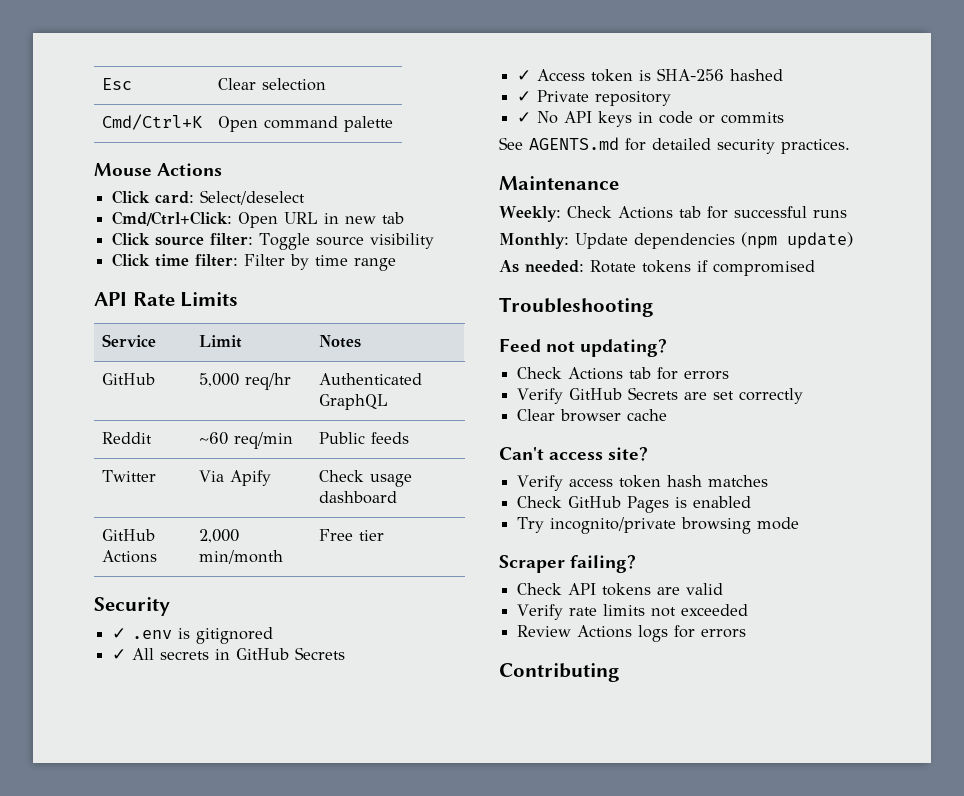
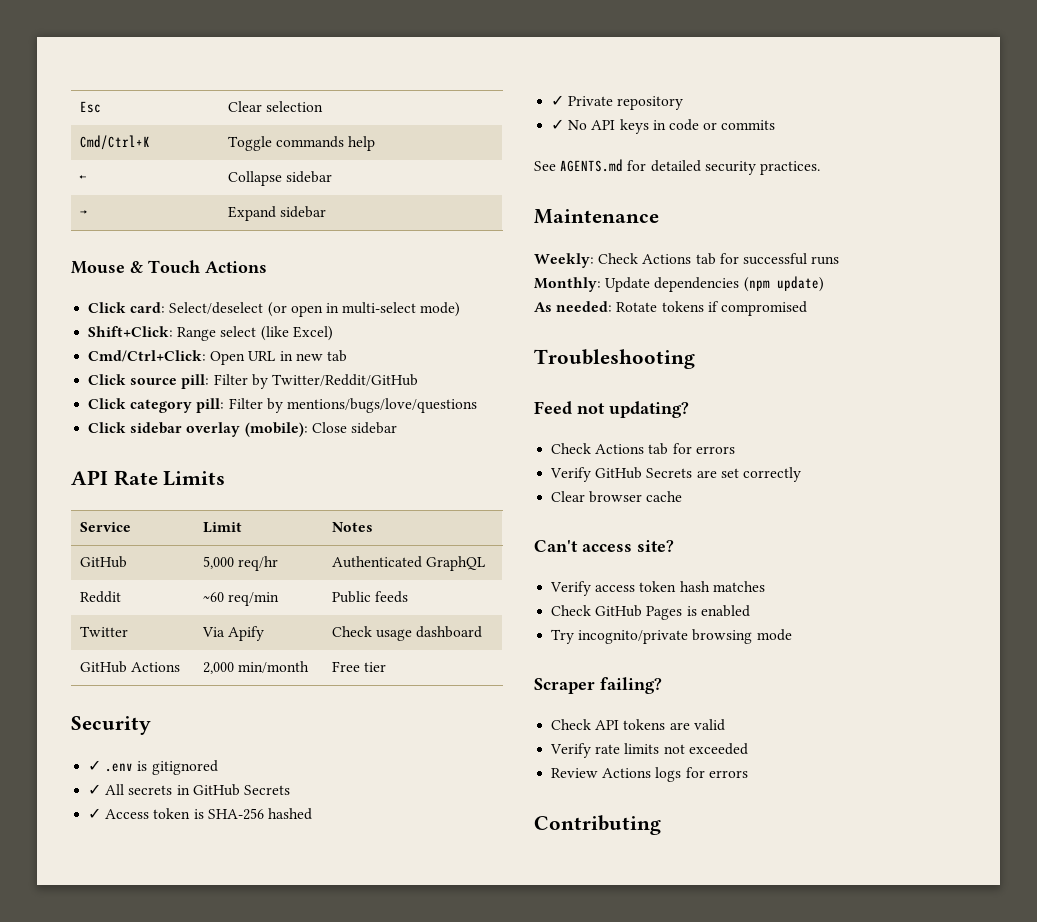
- Cmd/Ctrl+K | Open command palette
+ Cmd/Ctrl+K | Toggle commands help
+ ← | Collapse sidebar
+ → | Expand sidebar
- Mouse Actions
+ Mouse & Touch Actions
- Click card: Select/deselect
+ Click card: Select/deselect (or open in multi-select mode)
+ Shift+Click: Range select (like Excel)
- Click source filter: Toggle source visibility
- Click time filter: Filter by time range
+ Click source pill: Filter by Twitter/Reddit/GitHub
+ Click category pill: Filter by mentions/bugs/love/questions
+ Click sidebar overlay (mobile): Close sidebar

